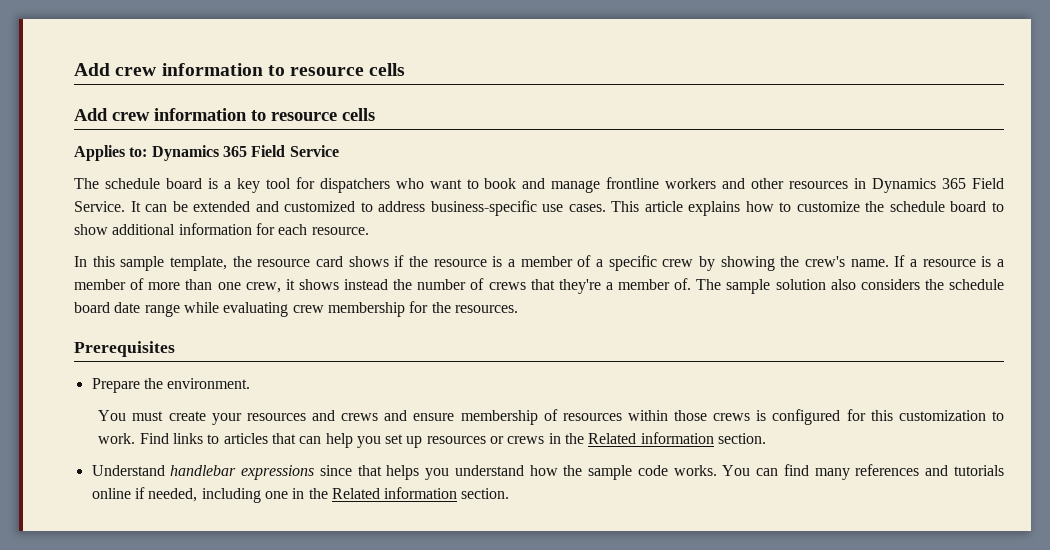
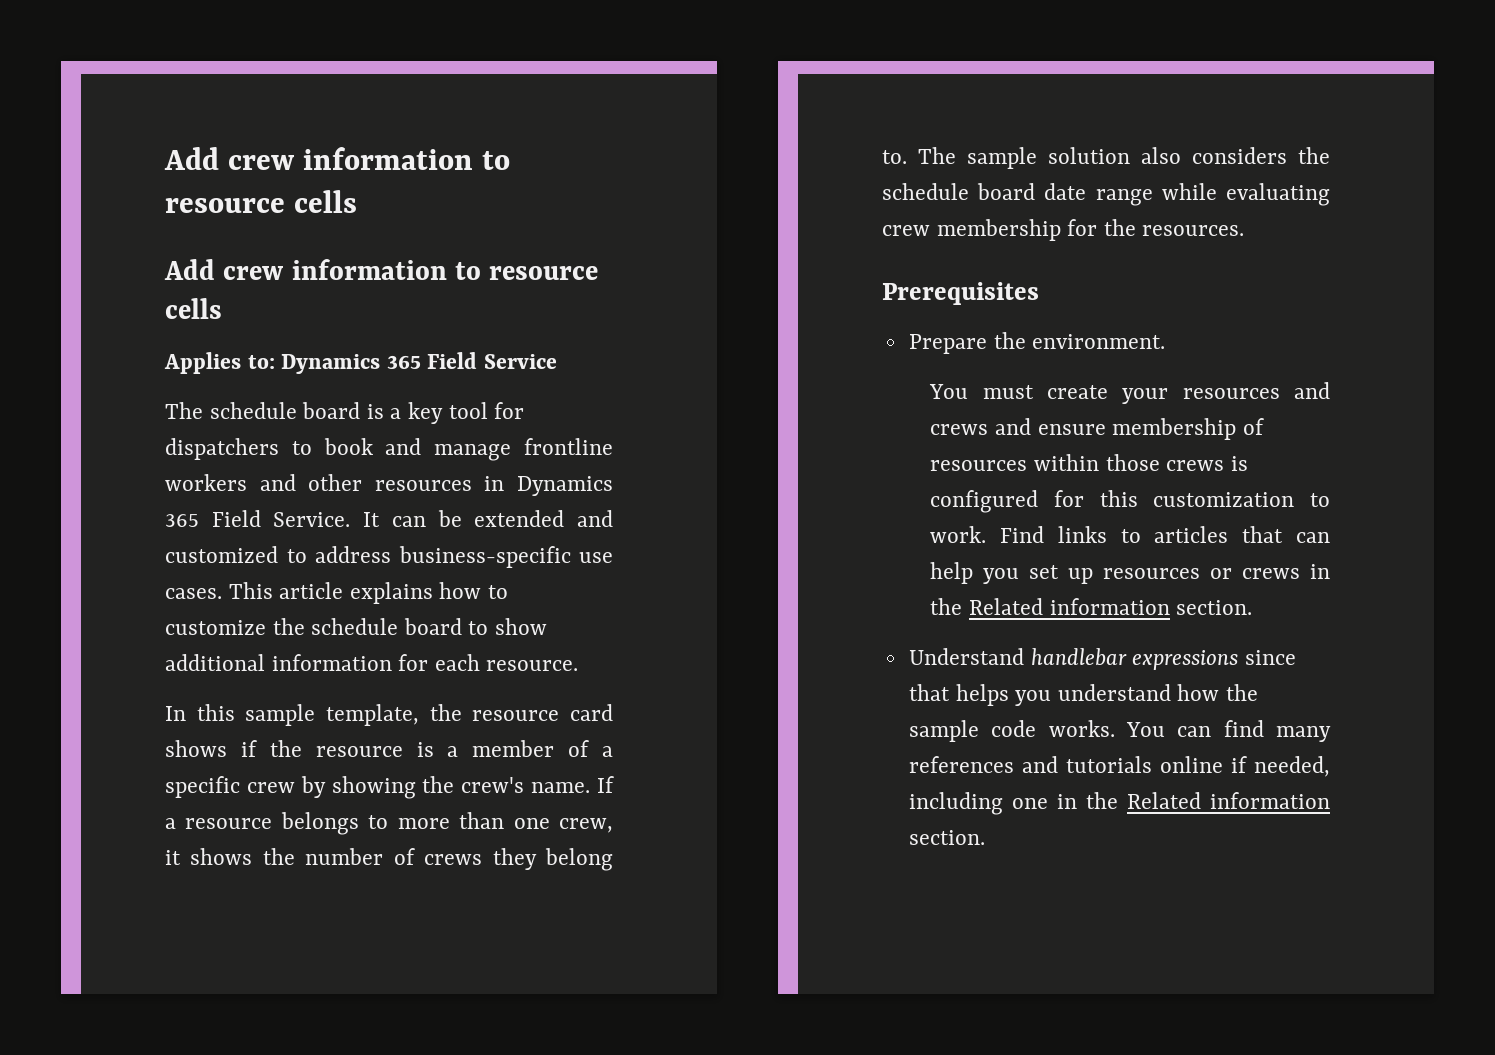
- The schedule board is a key tool for dispatchers who want to book and manage frontline workers and other resources in Dynamics 365 Field Service.
+ The schedule board is a key tool for dispatchers to book and manage frontline workers and other resources in Dynamics 365 Field Service.
- If a resource is a member of more than one crew, it shows instead the number of crews that they're a member of.
+ If a resource belongs to more than one crew, it shows the number of crews they belong to.

